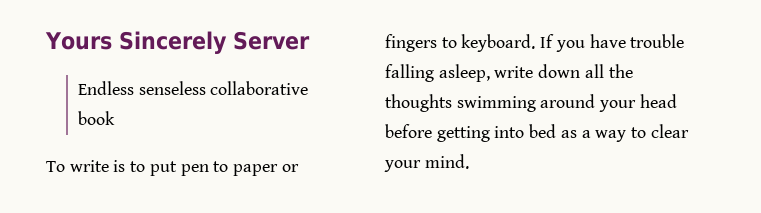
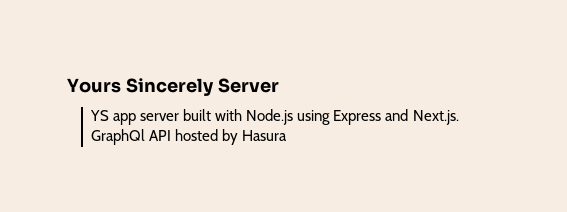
- Endless senseless collaborative book
- To write is to put pen to paper or fingers to keyboard. If you have trouble falling asleep, write down all the thoughts swimming around your head before getting into bed as a way to clear your mind.
+ YS app server built with Node.js using Express and Next.js. GraphQl API hosted by Hasura

